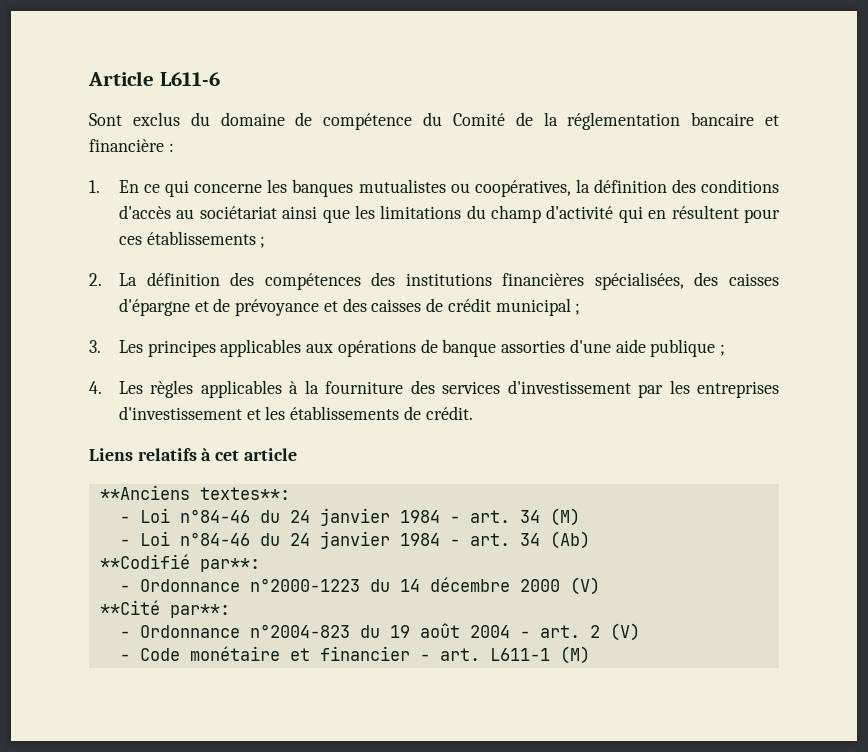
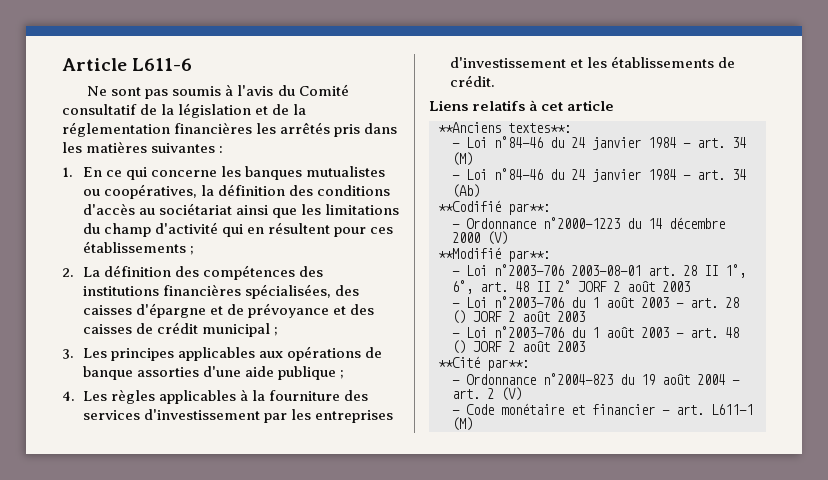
- Sont exclus du domaine de compétence du Comité de la réglementation bancaire et financière :
+ Ne sont pas soumis à l'avis du Comité consultatif de la législation et de la réglementation financières les arrêtés pris dans les matières suivantes :
+ **Modifié par**:
+ - Loi n°2003-706 2003-08-01 art. 28 II 1°, 6°, art. 48 II 2° JORF 2 août 2003
+ - Loi n°2003-706 du 1 août 2003 - art. 28 () JORF 2 août 2003
+ - Loi n°2003-706 du 1 août 2003 - art. 48 () JORF 2 août 2003

